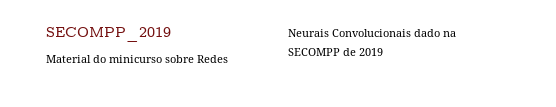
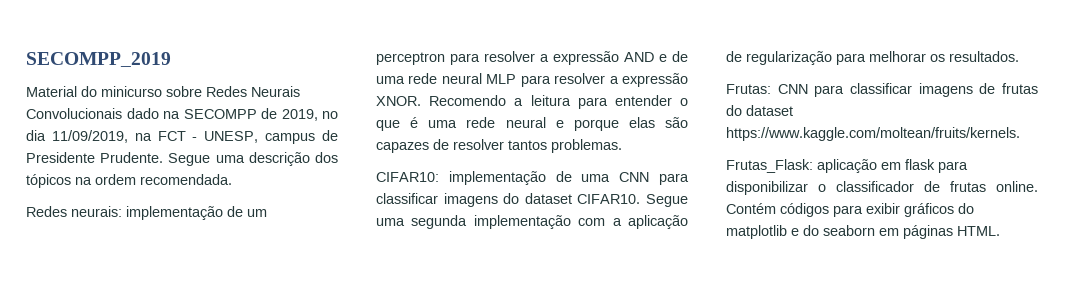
- Material do minicurso sobre Redes Neurais Convolucionais dado na SECOMPP de 2019
+ Material do minicurso sobre Redes Neurais Convolucionais dado na SECOMPP de 2019, no dia 11/09/2019, na FCT - UNESP, campus de Presidente Prudente. Segue uma descrição dos tópicos na ordem recomendada.
+ Redes neurais: implementação de um perceptron para resolver a expressão AND e de uma rede neural MLP para resolver a expressão XNOR. Recomendo a leitura para entender o que é uma rede neural e porque elas são capazes de resolver tantos problemas.
+ CIFAR10: implementação de uma CNN para classificar imagens do dataset CIFAR10. Segue uma segunda implementação com a aplicação de regularização para melhorar os resultados.
+ Frutas: CNN para classificar imagens de frutas do dataset https://www.kaggle.com/moltean/fruits/kernels.
+ Frutas_Flask: aplicação em flask para disponibilizar o classificador de frutas online. Contém códigos para exibir gráficos do matplotlib e do seaborn em páginas HTML.

